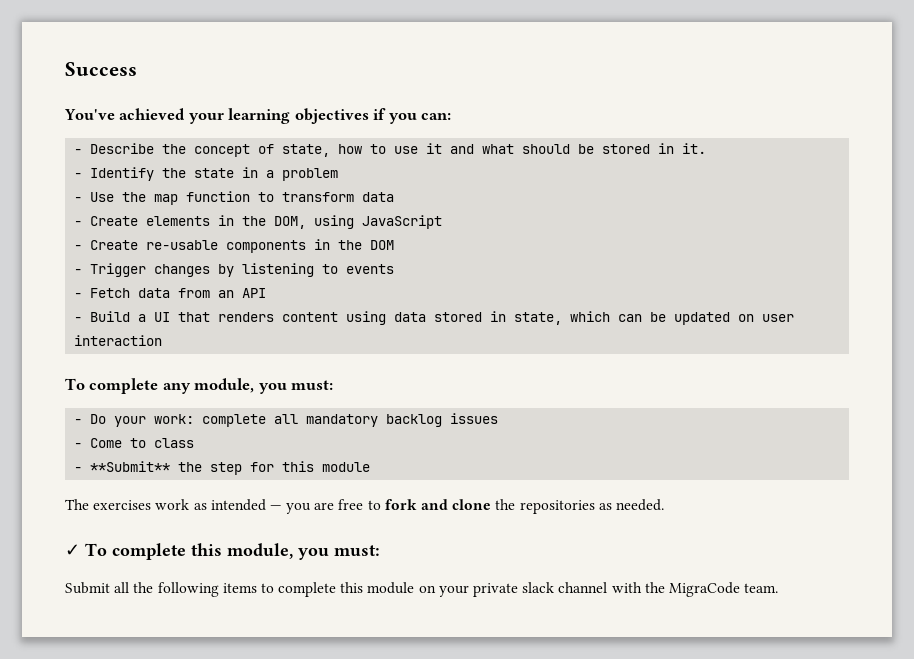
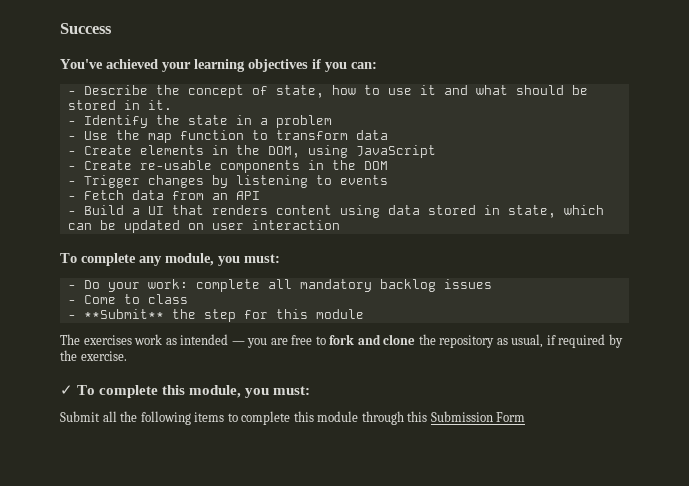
- The exercises work as intended — you are free to fork and clone the repositories as needed.
+ The exercises work as intended — you are free to fork and clone the repository as usual, if required by the exercise.
- Submit all the following items to complete this module on your private slack channel with the MigraCode team.
+ Submit all the following items to complete this module through this Submission Form

